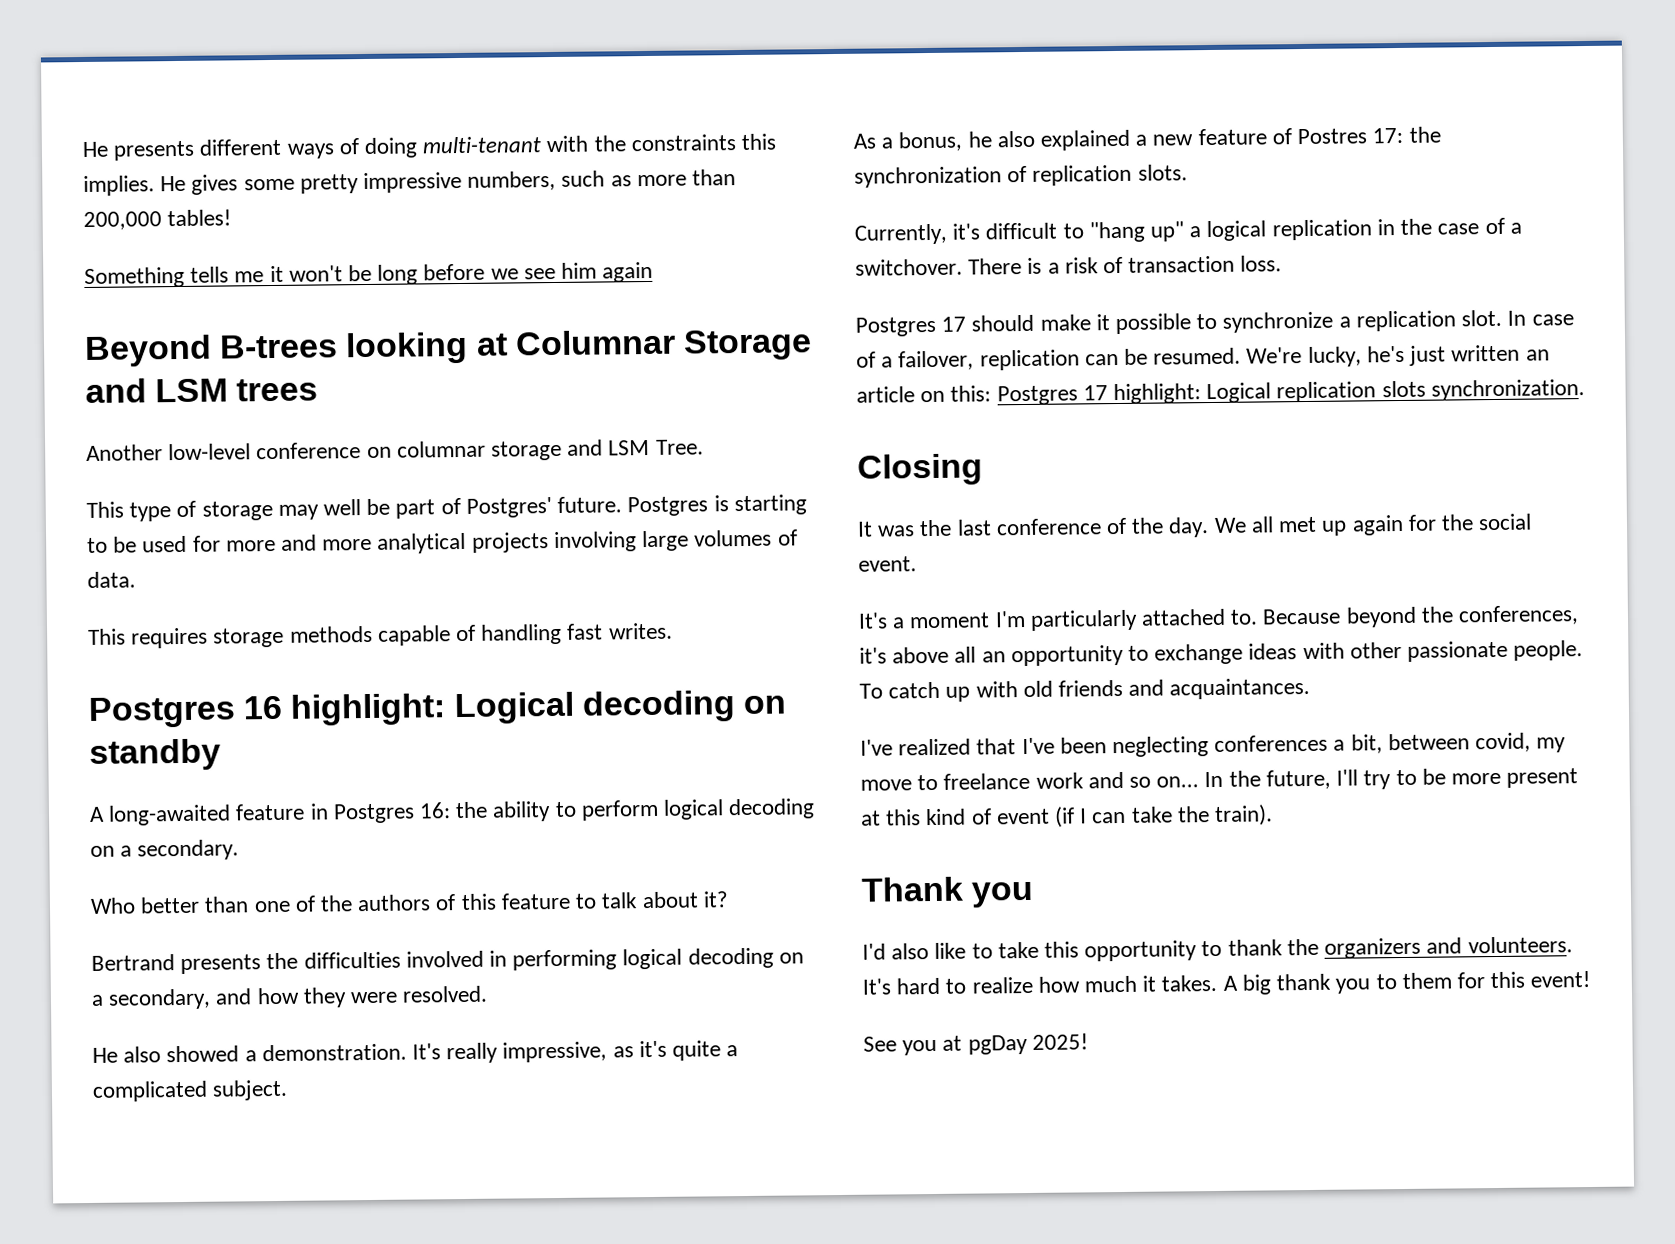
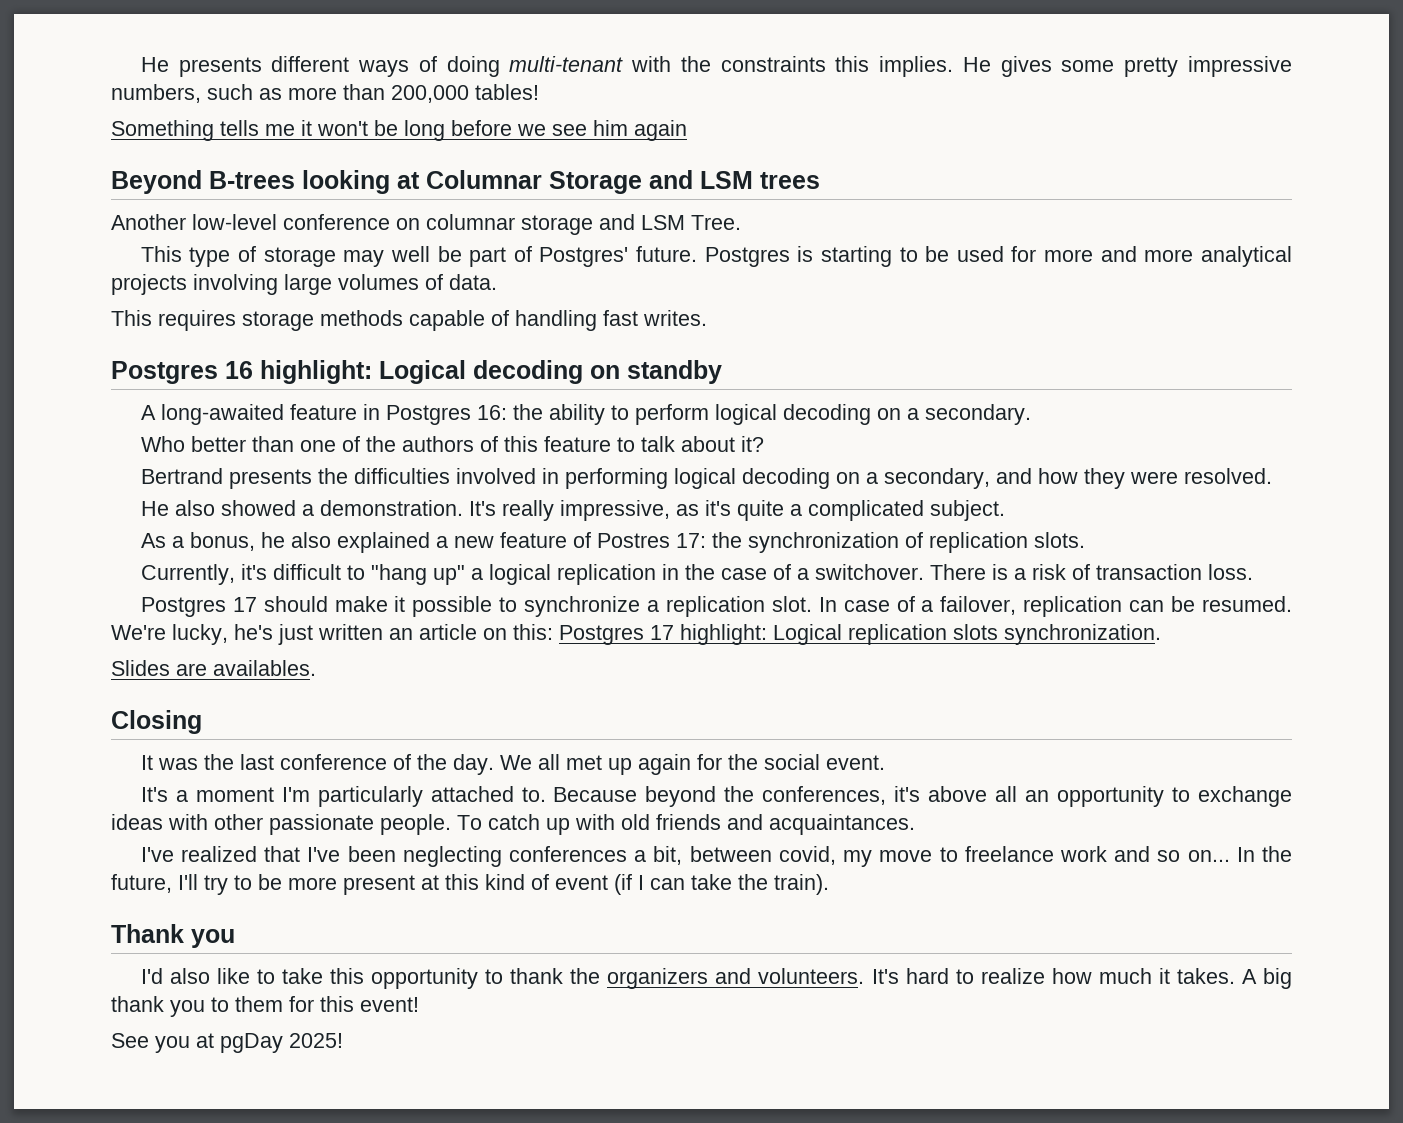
+ Slides are availables.

